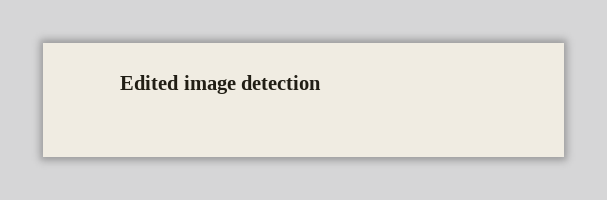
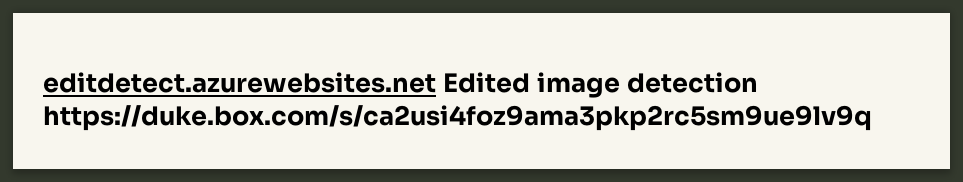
- Edited image detection
+ editdetect.azurewebsites.net Edited image detection https://duke.box.com/s/ca2usi4foz9ama3pkp2rc5sm9ue9lv9q

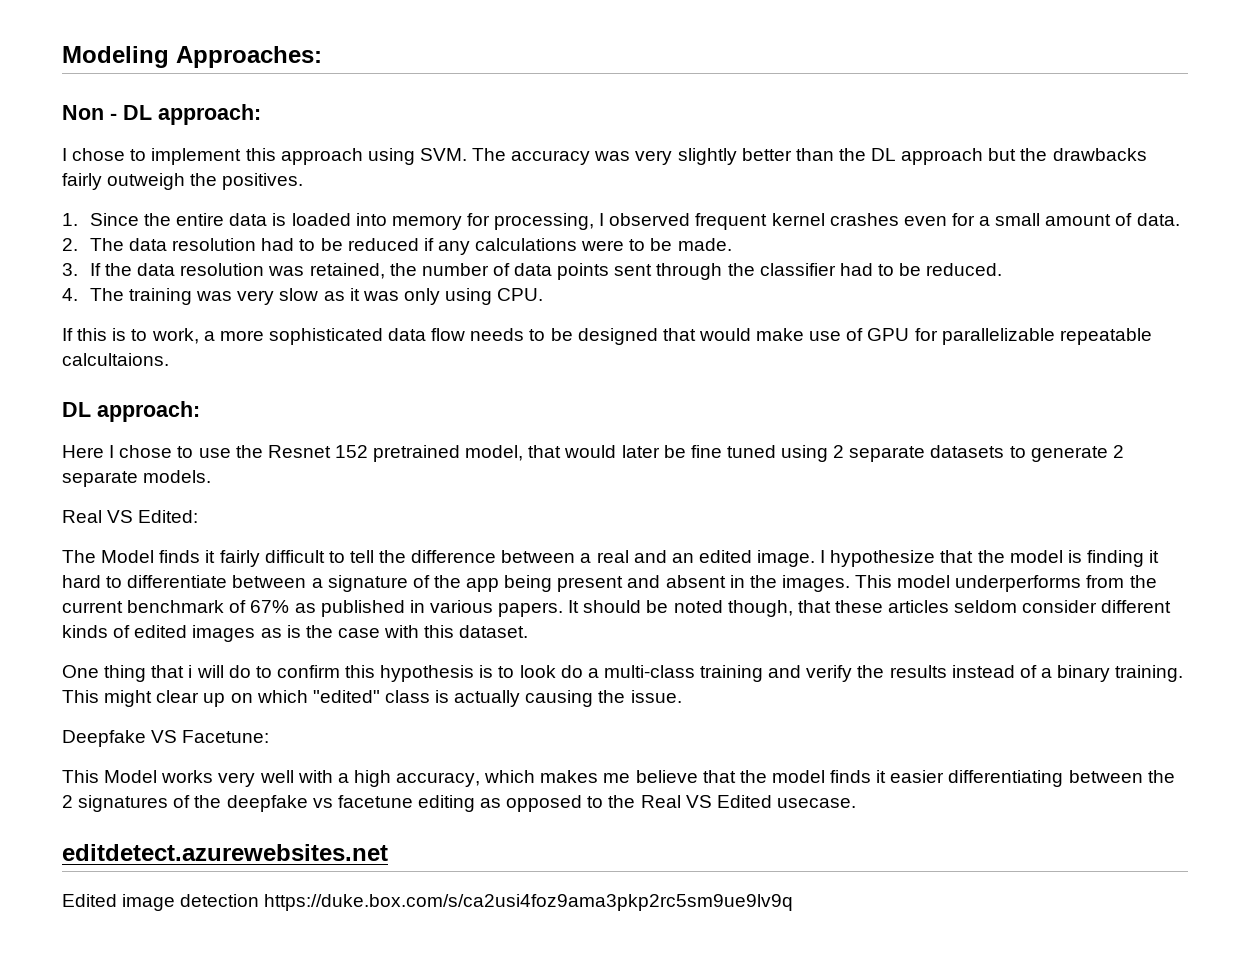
+ Modeling Approaches:
+ Non - DL approach:
+ I chose to implement this approach using SVM. The accuracy was very slightly better than the DL approach but the drawbacks fairly outweigh the positives.
+ 1. Since the entire data is loaded into memory for processing, I observed frequent kernel crashes even for a small amount of data.
+ 2. The data resolution had to be reduced if any calculations were to be made.
+ 3. If the data resolution was retained, the number of data points sent through the classifier had to be reduced.
+ 4. The training was very slow as it was only using CPU.
+ If this is to work, a more sophisticated data flow needs to be designed that would make use of GPU for parallelizable repeatable calcultaions.
+ DL approach:
+ Here I chose to use the Resnet 152 pretrained model, that would later be fine tuned using 2 separate datasets to generate 2 separate models.
+ Real VS Edited:
+ The Model finds it fairly difficult to tell the difference between a real and an edited image. I hypothesize that the model is finding it hard to differentiate between a signature of the app being present and absent in the images. This model underperforms from the current benchmark of 67% as published in various papers. It should be noted though, that these articles seldom consider different kinds of edited images as is the case with this dataset.
+ One thing that i will do to confirm this hypothesis is to look do a multi-class training and verify the results instead of a binary training. This might clear up on which "edited" class is actually causing the issue.
+ Deepfake VS Facetune:
+ This Model works very well with a high accuracy, which makes me believe that the model finds it easier differentiating between the 2 signatures of the deepfake vs facetune editing as opposed to the Real VS Edited usecase.
- editdetect.azurewebsites.net Edited image detection https://duke.box.com/s/ca2usi4foz9ama3pkp2rc5sm9ue9lv9q
+ editdetect.azurewebsites.net
+ Edited image detection https://duke.box.com/s/ca2usi4foz9ama3pkp2rc5sm9ue9lv9q

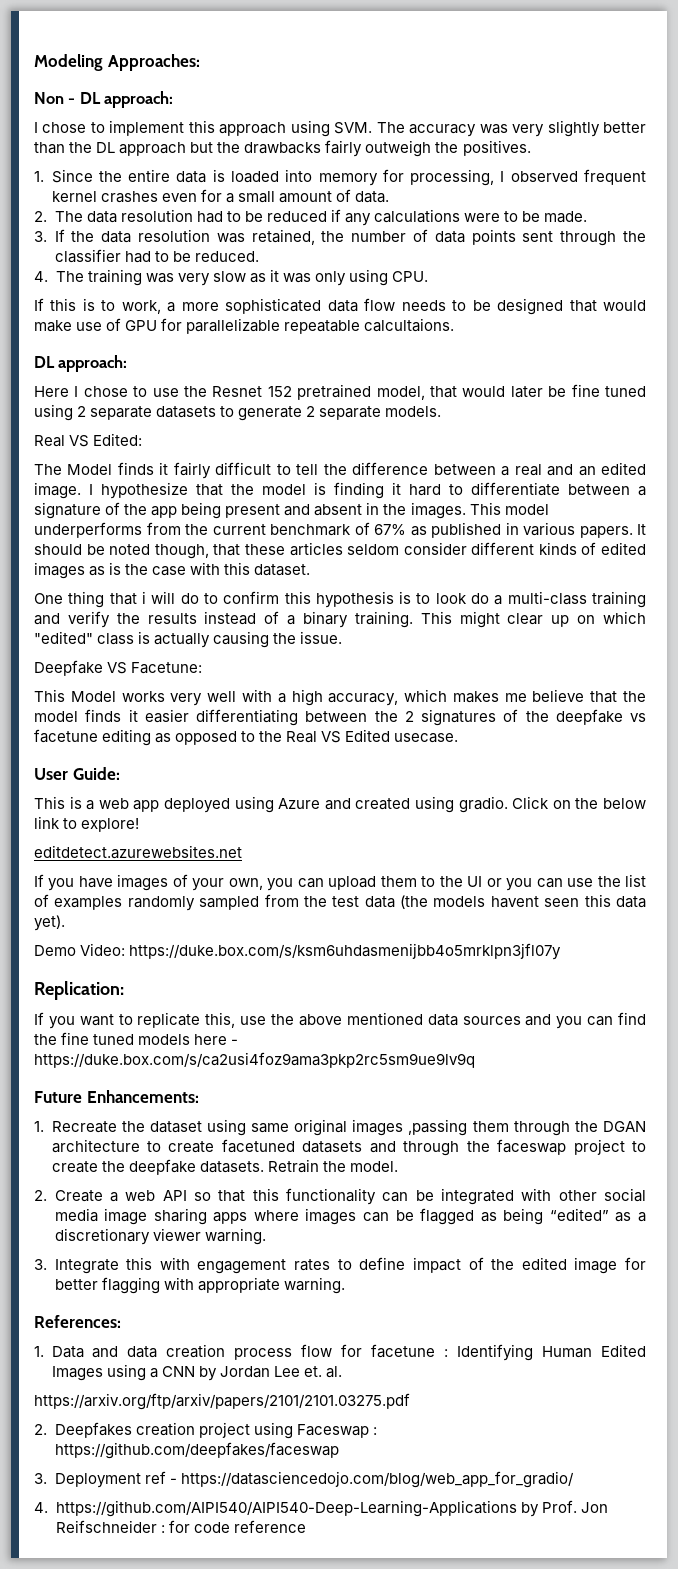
+ User Guide:
+ This is a web app deployed using Azure and created using gradio. Click on the below link to explore!
  editdetect.azurewebsites.net
- Edited image detection https://duke.box.com/s/ca2usi4foz9ama3pkp2rc5sm9ue9lv9q
+ If you have images of your own, you can upload them to the UI or you can use the list of examples randomly sampled from the test data (the models havent seen this data yet).
+ Demo Video: https://duke.box.com/s/ksm6uhdasmenijbb4o5mrklpn3jfl07y
+ Replication:
+ If you want to replicate this, use the above mentioned data sources and you can find the fine tuned models here - https://duke.box.com/s/ca2usi4foz9ama3pkp2rc5sm9ue9lv9q
+ Future Enhancements:
+ 1. Recreate the dataset using same original images ,passing them through the DGAN architecture to create facetuned datasets and through the faceswap project to create the deepfake datasets. Retrain the model.
+ 2. Create a web API so that this functionality can be integrated with other social media image sharing apps where images can be flagged as being “edited” as a discretionary viewer warning.
+ 3. Integrate this with engagement rates to define impact of the edited image for better flagging with appropriate warning.
+ References:
+ 1. Data and data creation process flow for facetune : Identifying Human Edited Images using a CNN by Jordan Lee et. al.
+ https://arxiv.org/ftp/arxiv/papers/2101/2101.03275.pdf
+ 2. Deepfakes creation project using Faceswap : https://github.com/deepfakes/faceswap
+ 3. Deployment ref - https://datasciencedojo.com/blog/web_app_for_gradio/
+ 4. https://github.com/AIPI540/AIPI540-Deep-Learning-Applications by Prof. Jon Reifschneider : for code reference

